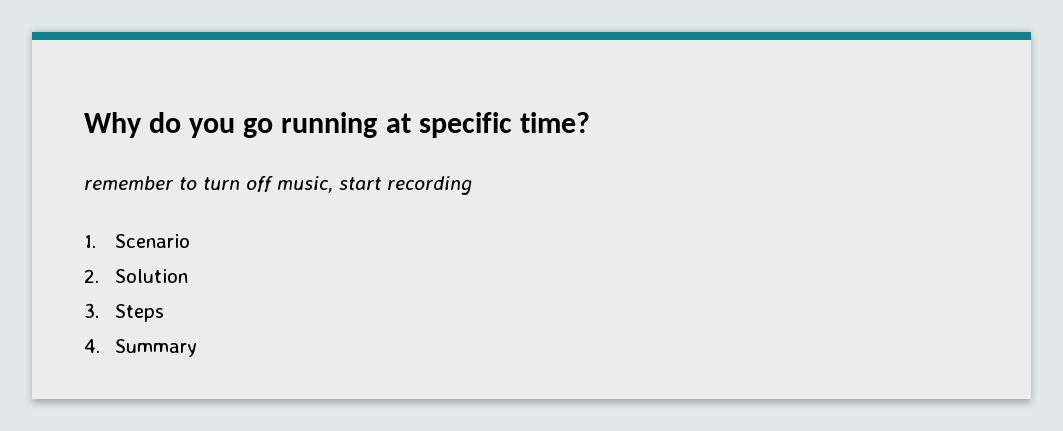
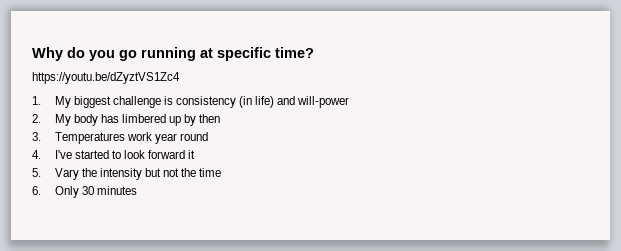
- remember to turn off music, start recording
- 1. Scenario
- 2. Solution
- 3. Steps
- 4. Summary
+ https://youtu.be/dZyztVS1Zc4
+ 1. My biggest challenge is consistency (in life) and will-power
+ 2. My body has limbered up by then
+ 3. Temperatures work year round
+ 4. I've started to look forward it
+ 5. Vary the intensity but not the time
+ 6. Only 30 minutes

